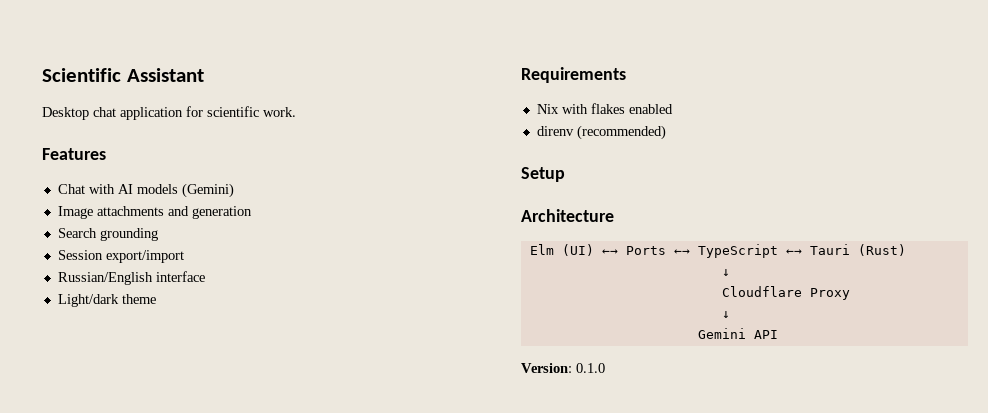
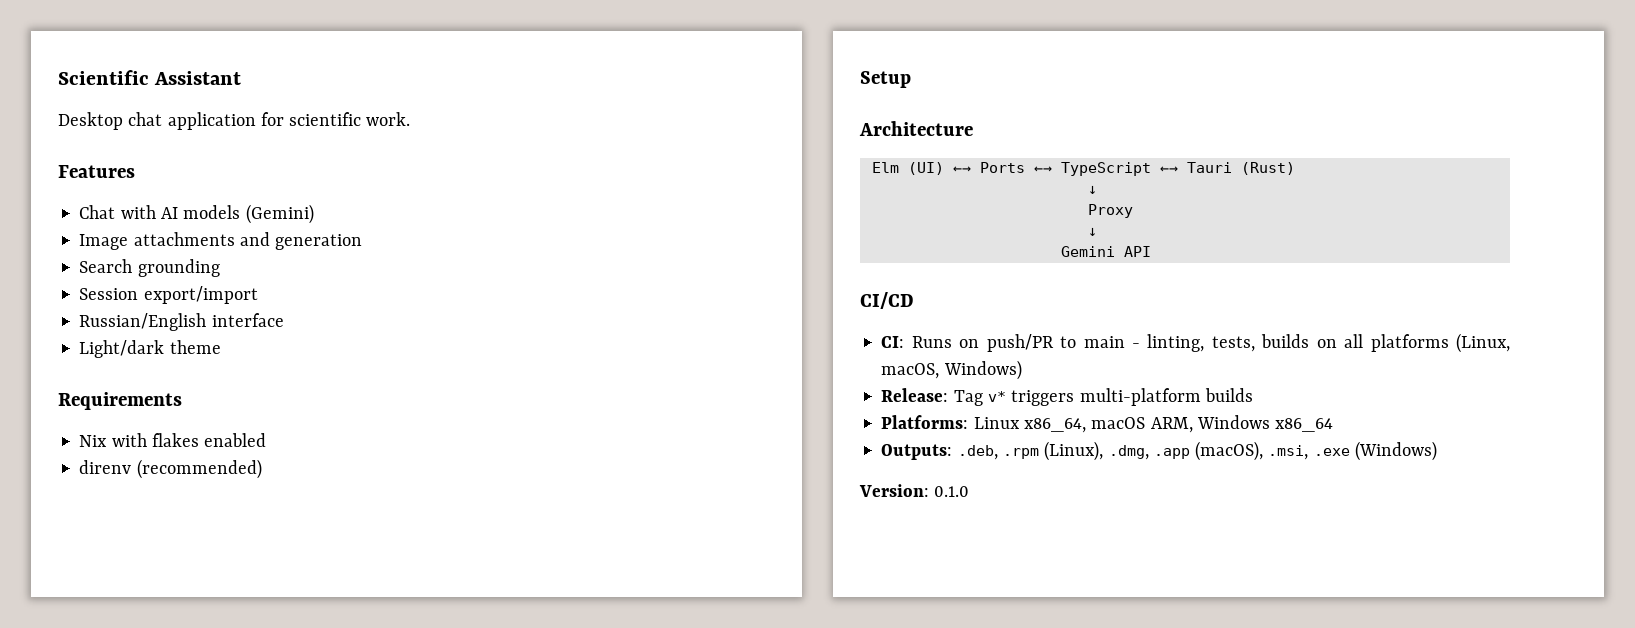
- Cloudflare Proxy
+ Proxy
+ CI/CD
+ CI: Runs on push/PR to main - linting, tests, builds on all platforms (Linux, macOS, Windows)
+ Release: Tag v* triggers multi-platform builds
+ Platforms: Linux x86_64, macOS ARM, Windows x86_64
+ Outputs: .deb, .rpm (Linux), .dmg, .app (macOS), .msi, .exe (Windows)

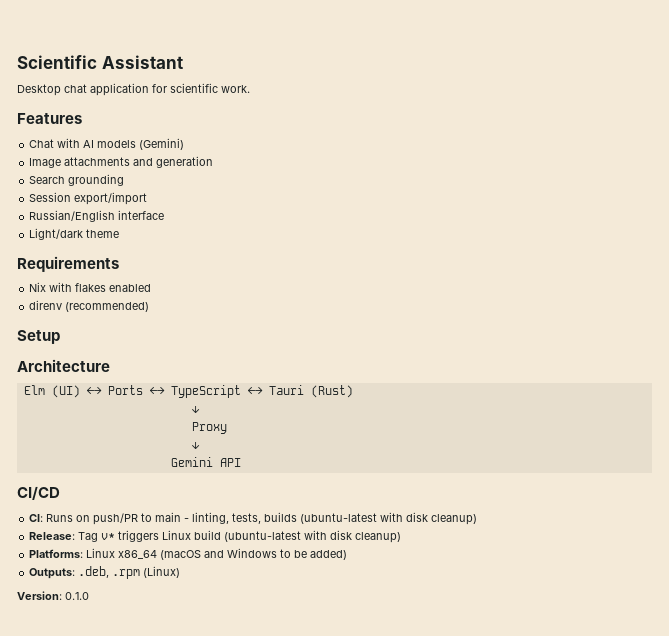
- CI: Runs on push/PR to main - linting, tests, builds on all platforms (Linux, macOS, Windows)
- Release: Tag v* triggers multi-platform builds
- Platforms: Linux x86_64, macOS ARM, Windows x86_64
- Outputs: .deb, .rpm (Linux), .dmg, .app (macOS), .msi, .exe (Windows)
+ CI: Runs on push/PR to main - linting, tests, builds (ubuntu-latest with disk cleanup)
+ Release: Tag v* triggers Linux build (ubuntu-latest with disk cleanup)
+ Platforms: Linux x86_64 (macOS and Windows to be added)
+ Outputs: .deb, .rpm (Linux)

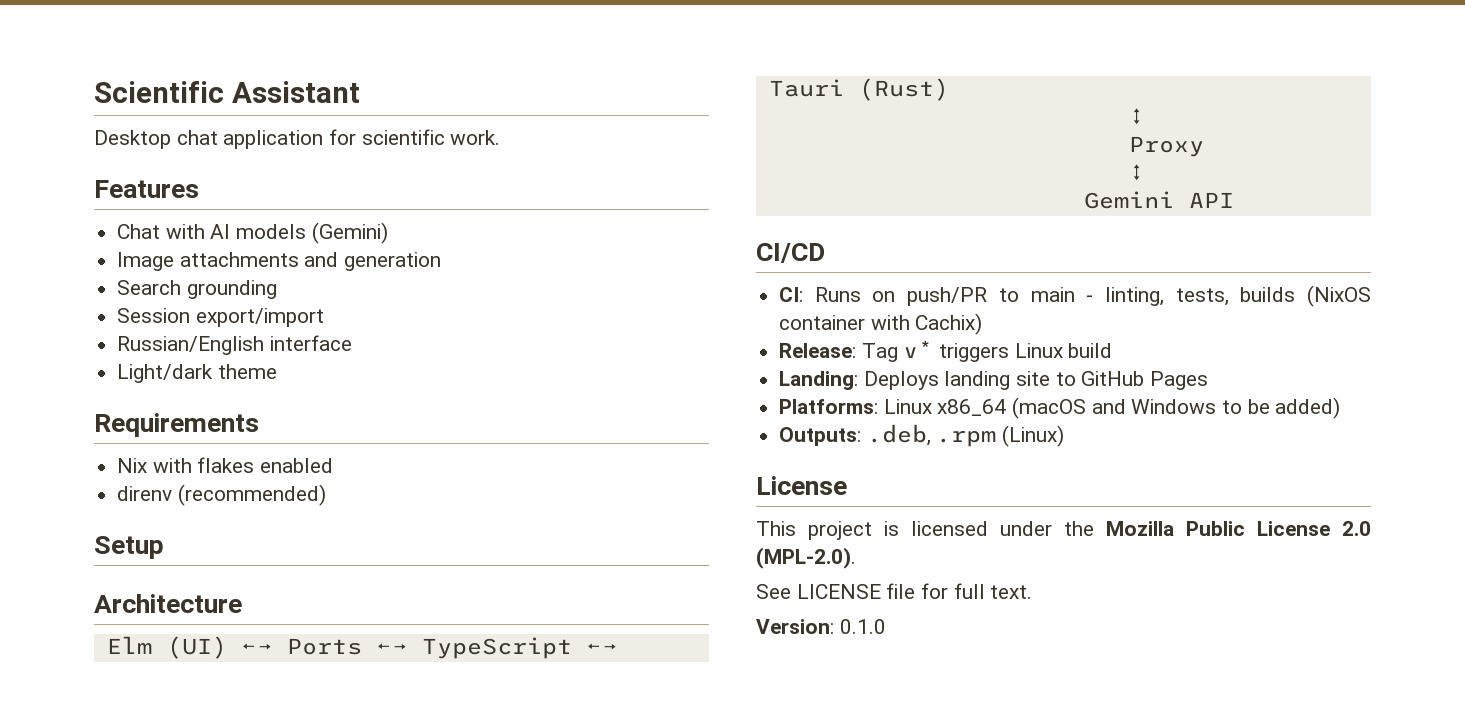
  Elm (UI) ←→ Ports ←→ TypeScript ←→ Tauri (Rust)
- ↓
+ ↕
  Proxy
- ↓
+ ↕
- CI: Runs on push/PR to main - linting, tests, builds (ubuntu-latest with disk cleanup)
+ CI: Runs on push/PR to main - linting, tests, builds (NixOS container with Cachix)
- Release: Tag v* triggers Linux build (ubuntu-latest with disk cleanup)
+ Release: Tag v* triggers Linux build
+ Landing: Deploys landing site to GitHub Pages
  Outputs: .deb, .rpm (Linux)
+ License
+ This project is licensed under the Mozilla Public License 2.0 (MPL-2.0).
+ See LICENSE file for full text.

